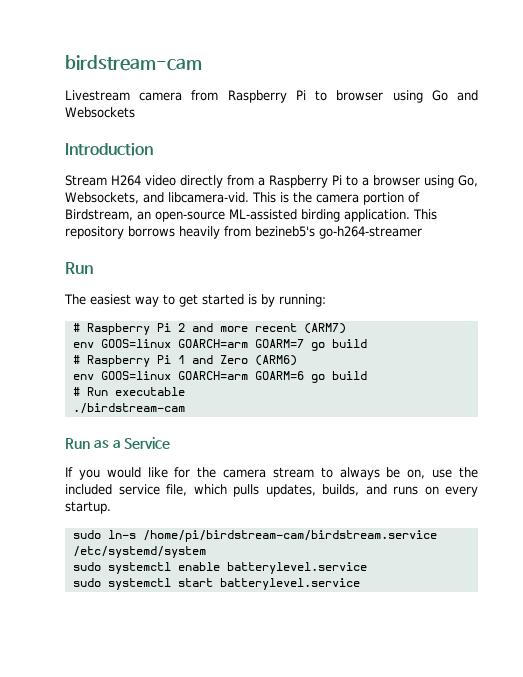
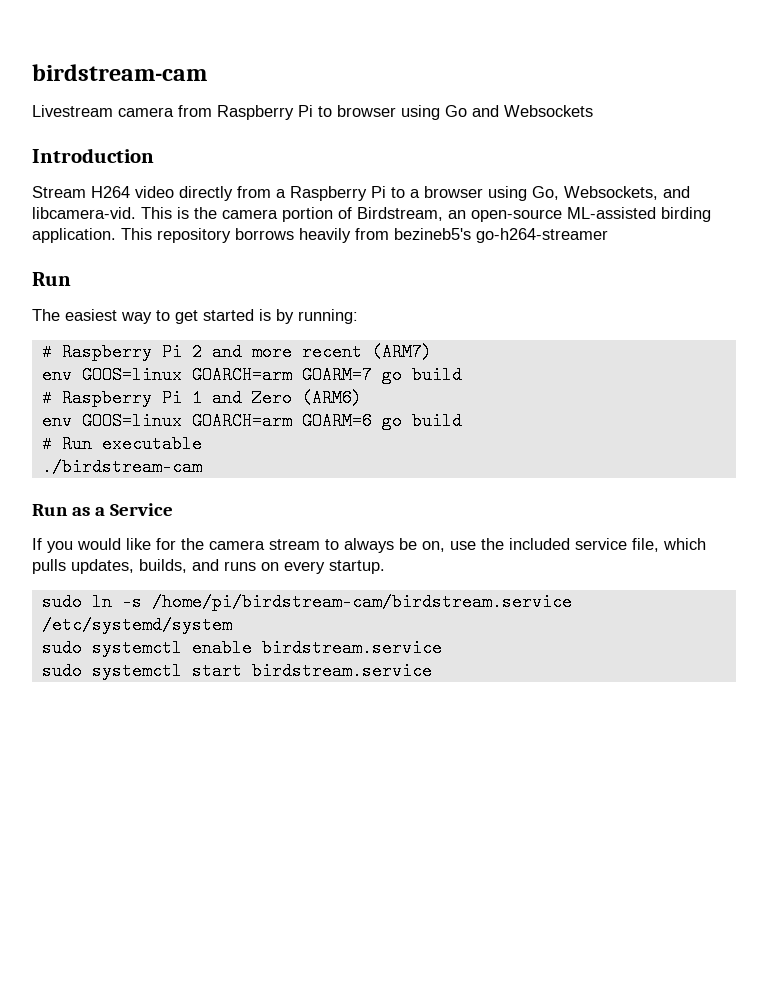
- sudo ln-s /home/pi/birdstream-cam/birdstream.service /etc/systemd/system
+ sudo ln -s /home/pi/birdstream-cam/birdstream.service /etc/systemd/system
- sudo systemctl enable batterylevel.service
+ sudo systemctl enable birdstream.service
- sudo systemctl start batterylevel.service
+ sudo systemctl start birdstream.service

